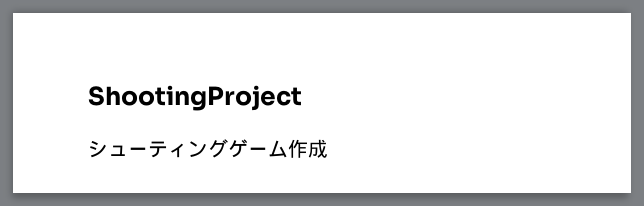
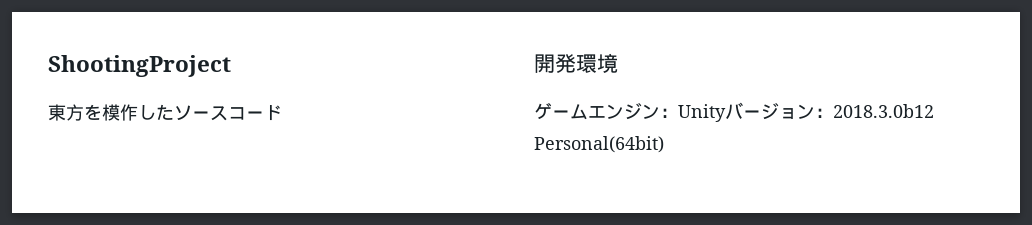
- シューティングゲーム作成
+ 東方を模作したソースコード
+ 開発環境
+ ゲームエンジン：Unityバージョン：2018.3.0b12 Personal(64bit)

